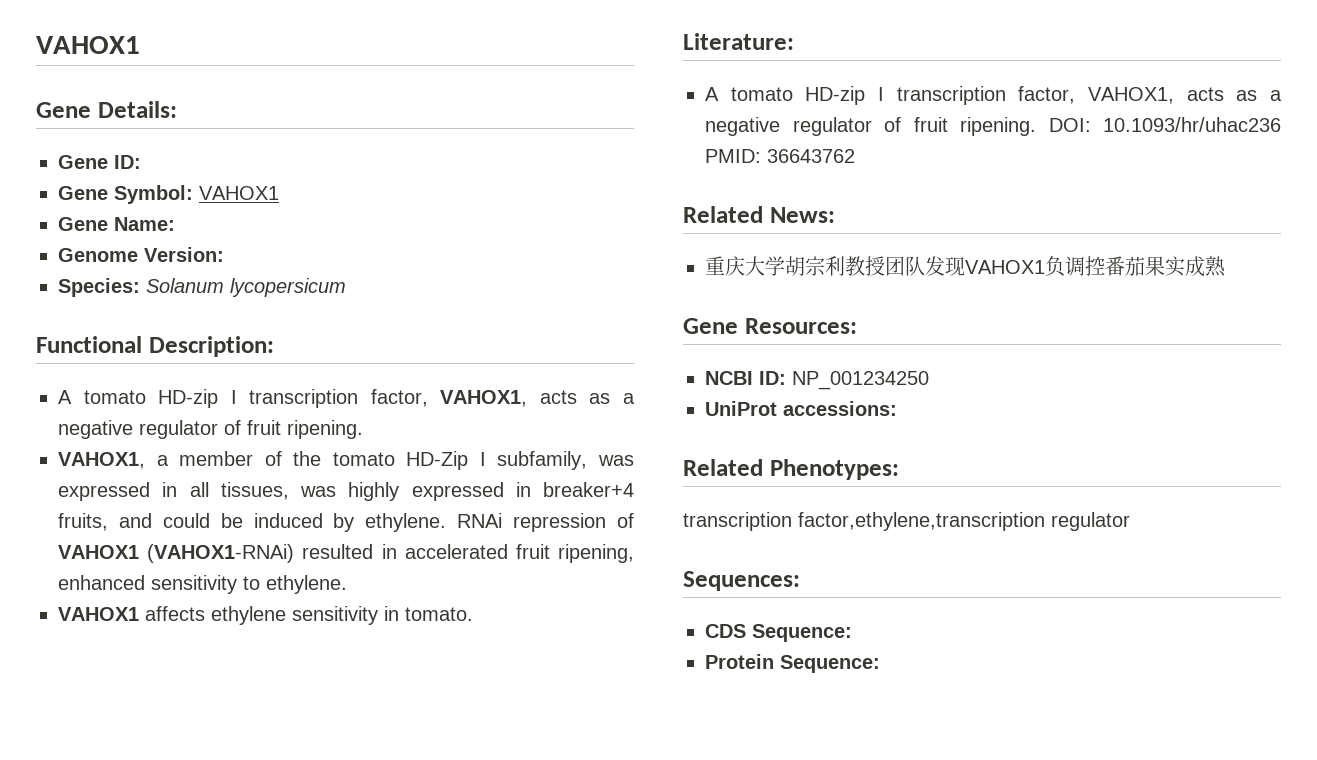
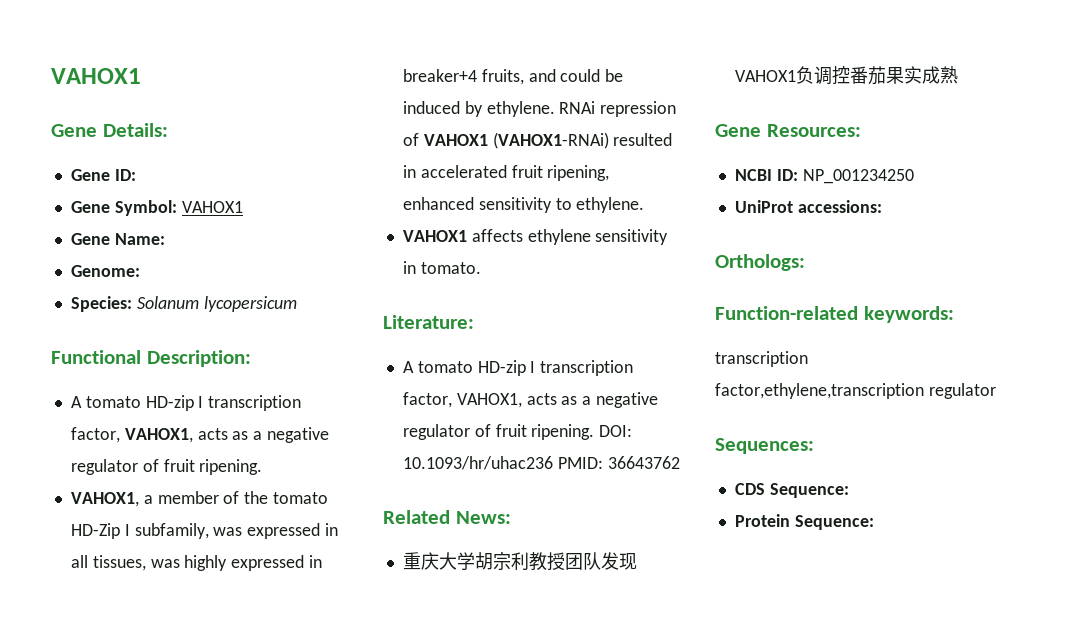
- Genome Version:
+ Genome:
- Related Phenotypes:
+ Orthologs:
+ Function-related keywords:

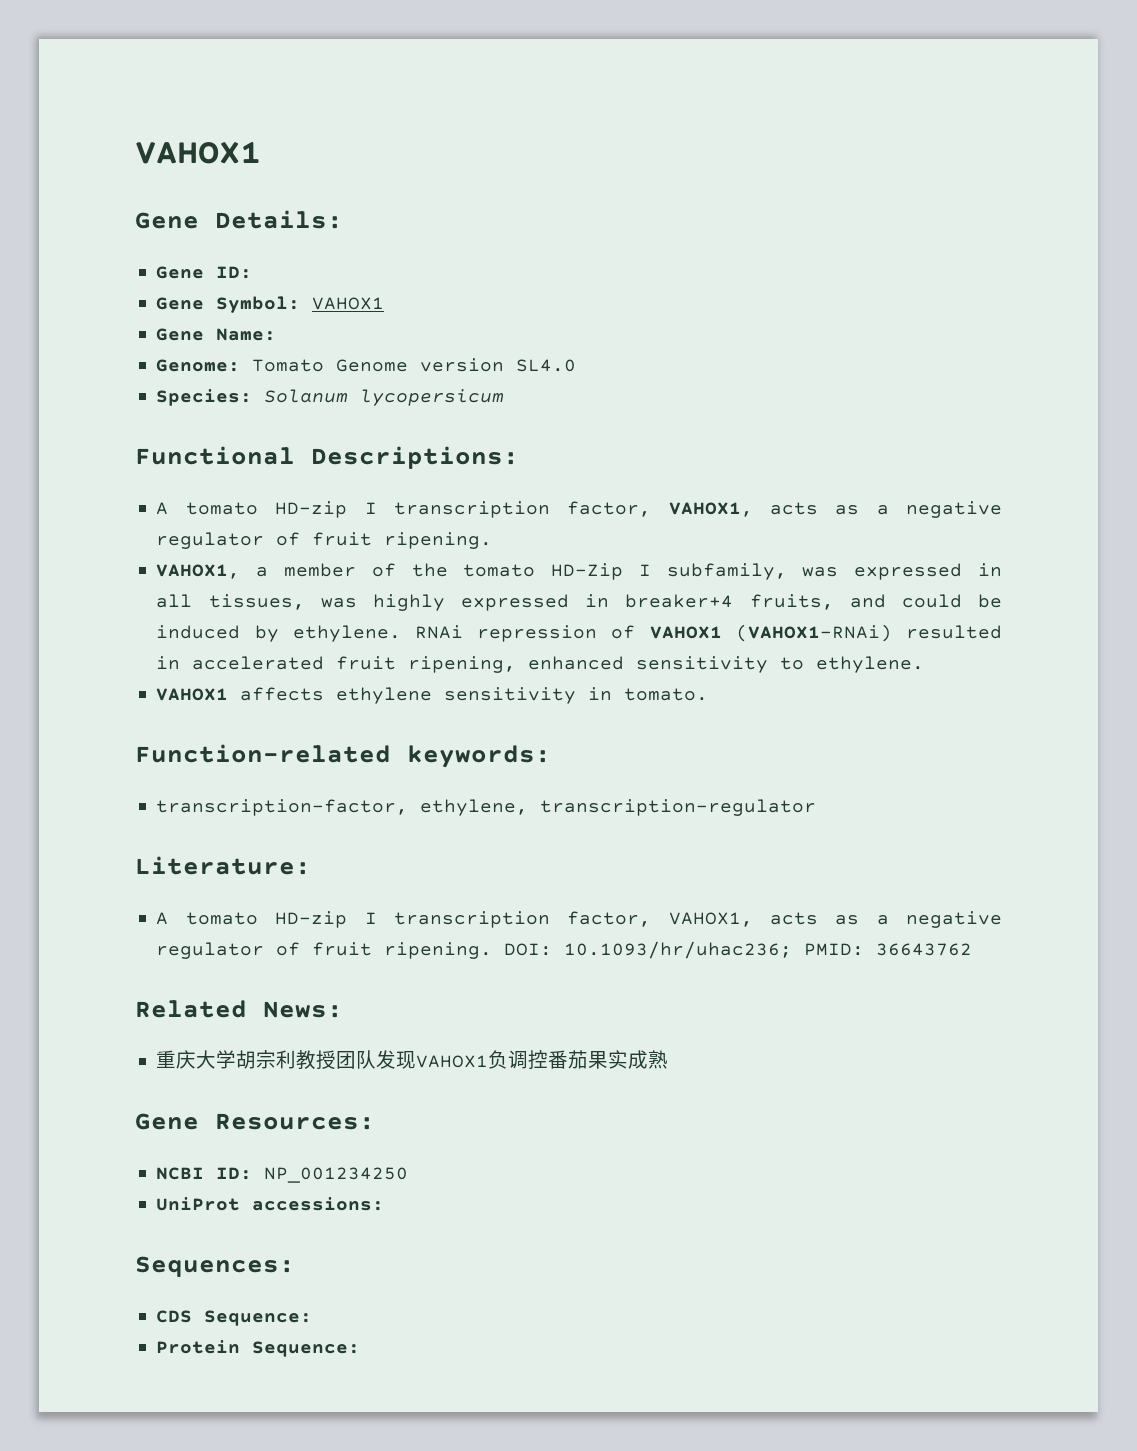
- Genome:
+ Genome: Tomato Genome version SL4.0
- Functional Description:
+ Functional Descriptions:
+ Function-related keywords:
+ transcription-factor, ethylene, transcription-regulator
- DOI: 10.1093/hr/uhac236 PMID: 36643762
+ DOI: 10.1093/hr/uhac236; PMID: 36643762
- Orthologs:
- Function-related keywords:
- transcription factor,ethylene,transcription regulator

